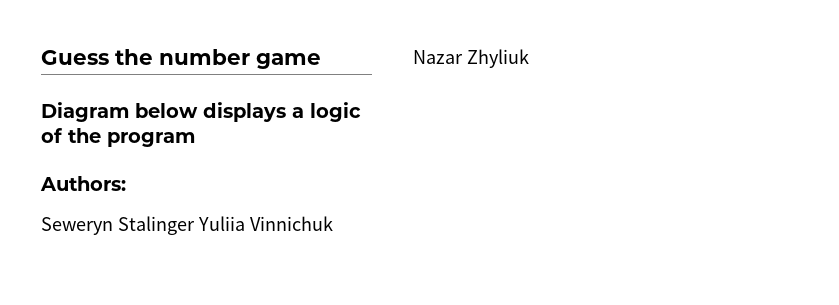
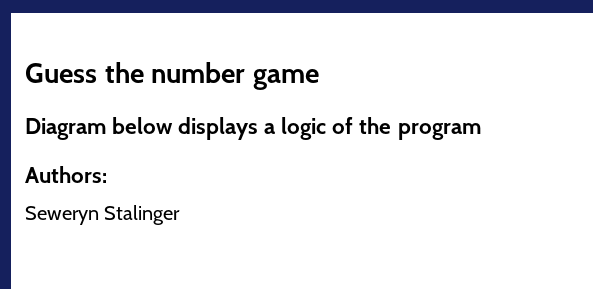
- Seweryn Stalinger Yuliia Vinnichuk Nazar Zhyliuk
+ Seweryn Stalinger

